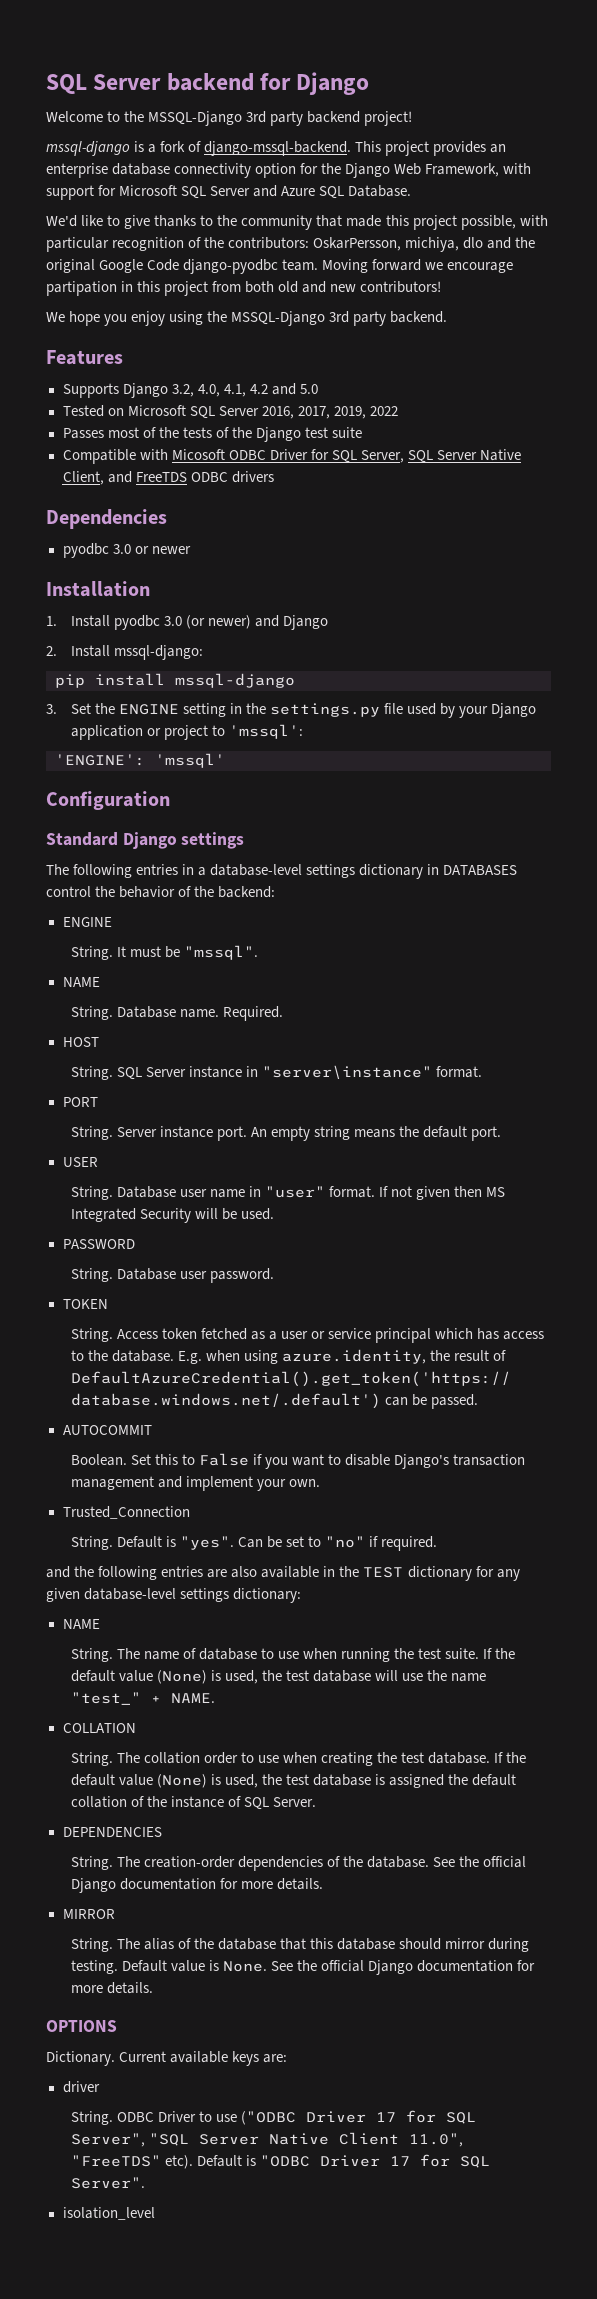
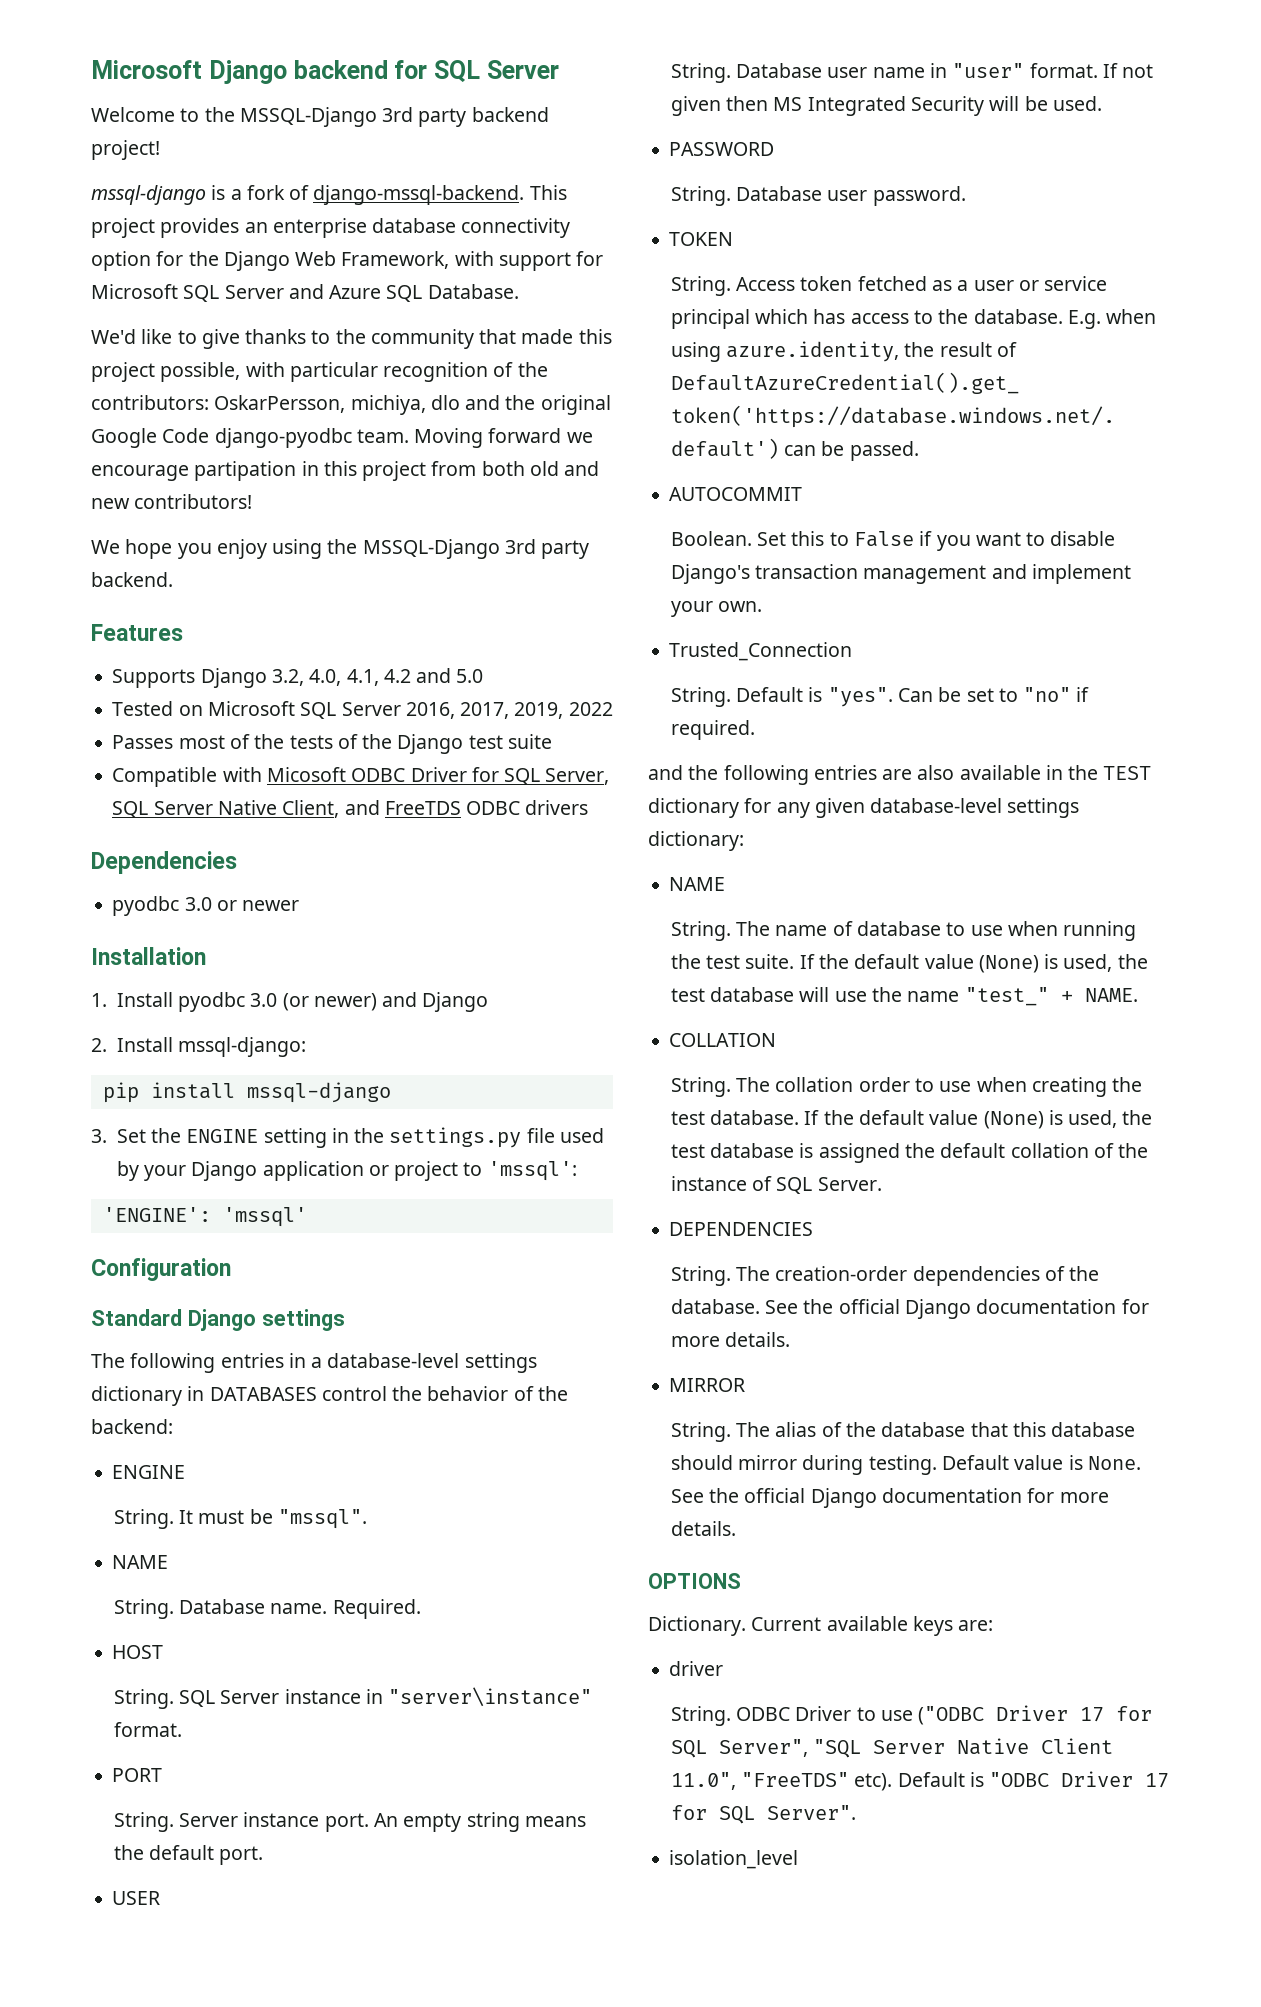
- SQL Server backend for Django
+ Microsoft Django backend for SQL Server

